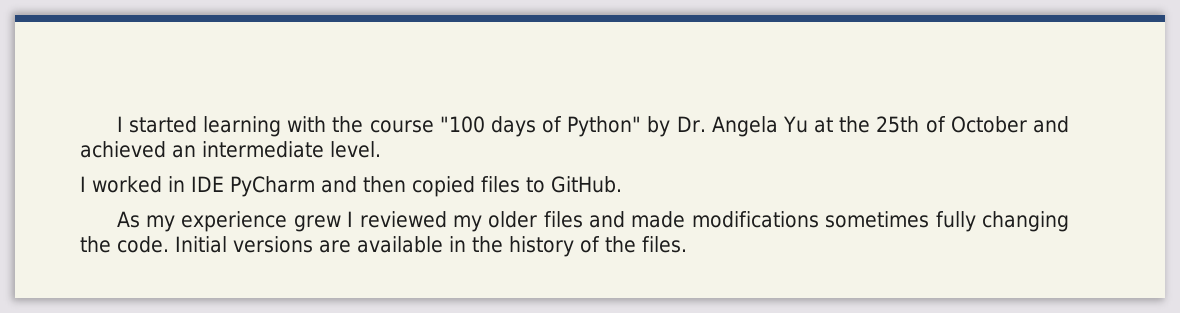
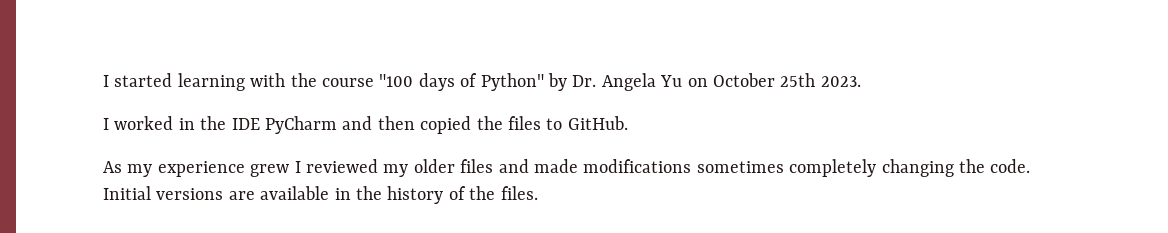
- I started learning with the course "100 days of Python" by Dr. Angela Yu at the 25th of October and achieved an intermediate level.
+ I started learning with the course "100 days of Python" by Dr. Angela Yu on October 25th 2023.
- I worked in IDE PyCharm and then copied files to GitHub.
+ I worked in the IDE PyCharm and then copied the files to GitHub.
- As my experience grew I reviewed my older files and made modifications sometimes fully changing the code.
+ As my experience grew I reviewed my older files and made modifications sometimes completely changing the code.

